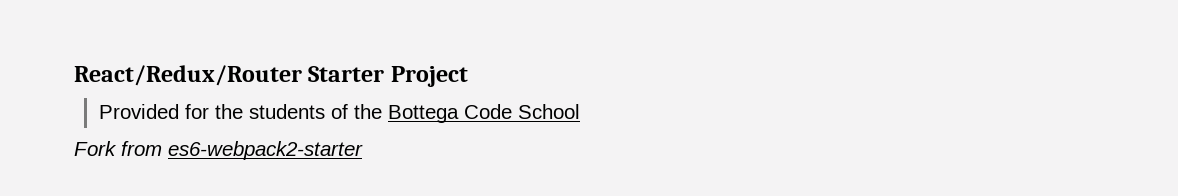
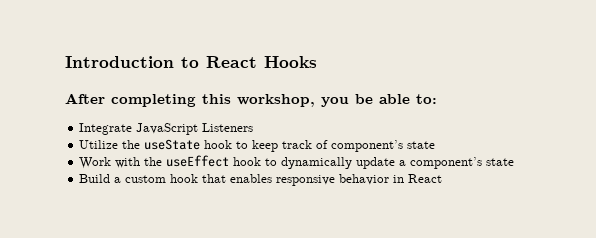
- React/Redux/Router Starter Project
- Provided for the students of the Bottega Code School
- Fork from es6-webpack2-starter
+ Introduction to React Hooks
+ After completing this workshop, you be able to:
+ Integrate JavaScript Listeners
+ Utilize the useState hook to keep track of component’s state
+ Work with the useEffect hook to dynamically update a component’s state
+ Build a custom hook that enables responsive behavior in React

